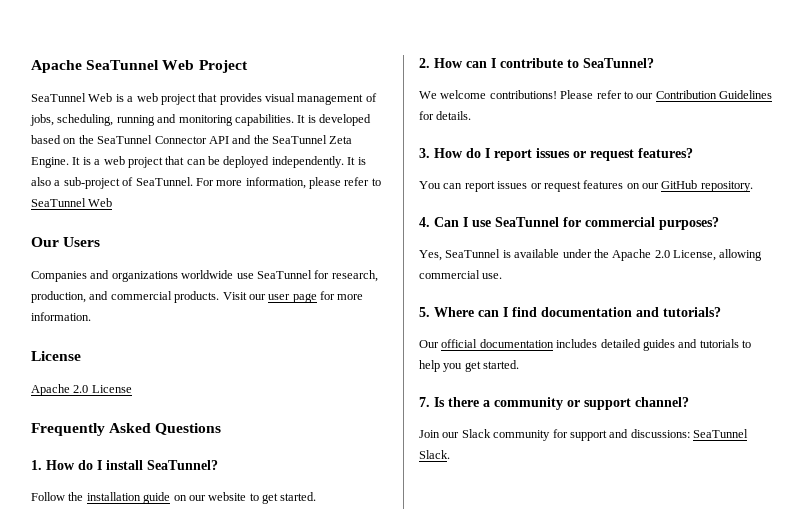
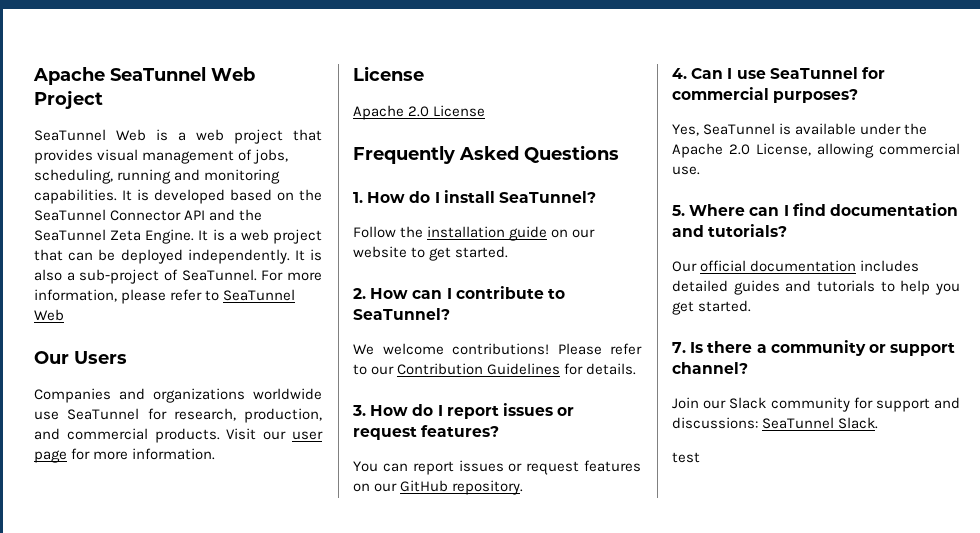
+ test

